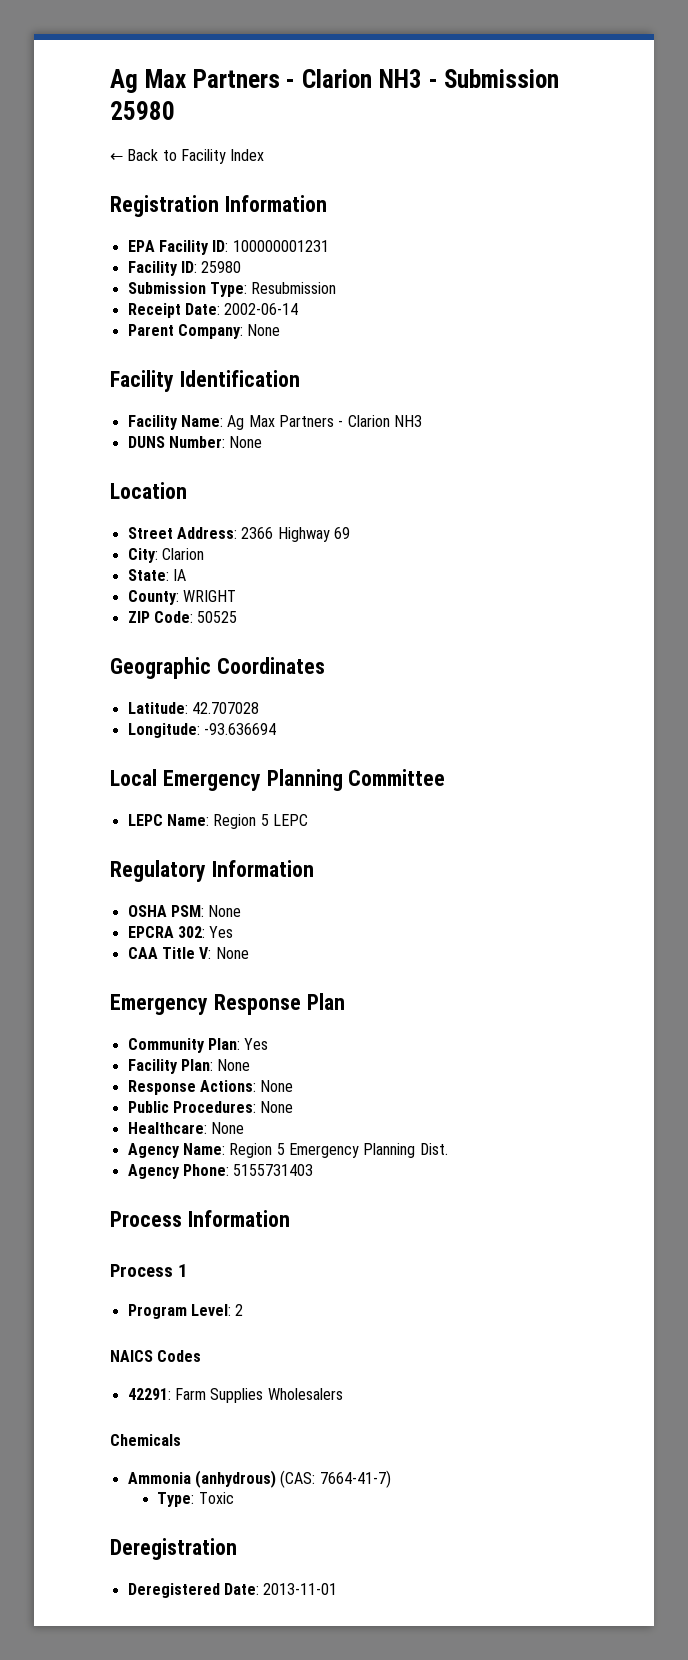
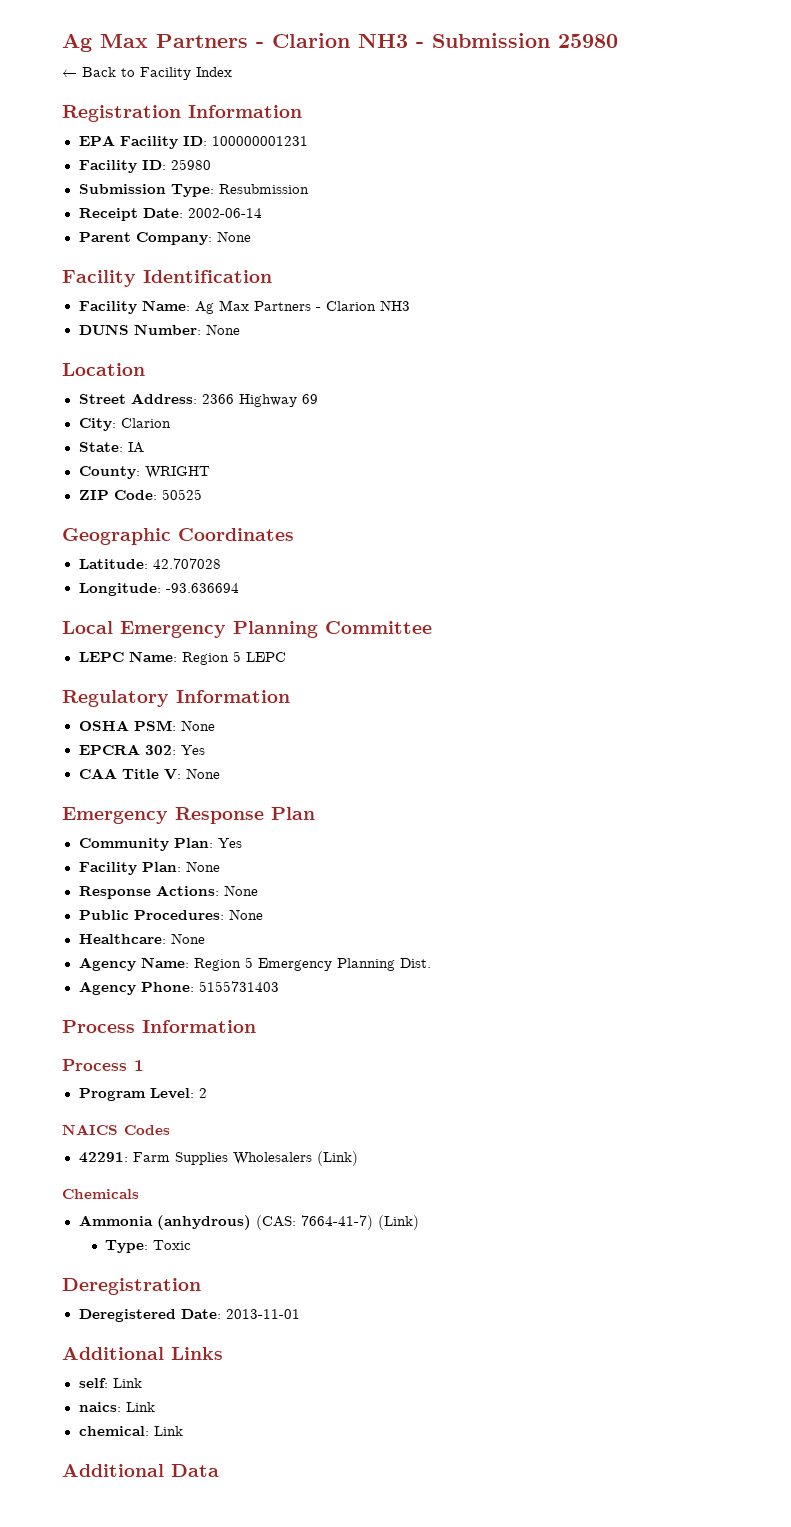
- 42291: Farm Supplies Wholesalers
+ 42291: Farm Supplies Wholesalers (Link)
- Ammonia (anhydrous) (CAS: 7664-41-7)
+ Ammonia (anhydrous) (CAS: 7664-41-7) (Link)
+ Additional Links
+ self: Link
+ naics: Link
+ chemical: Link
+ Additional Data

